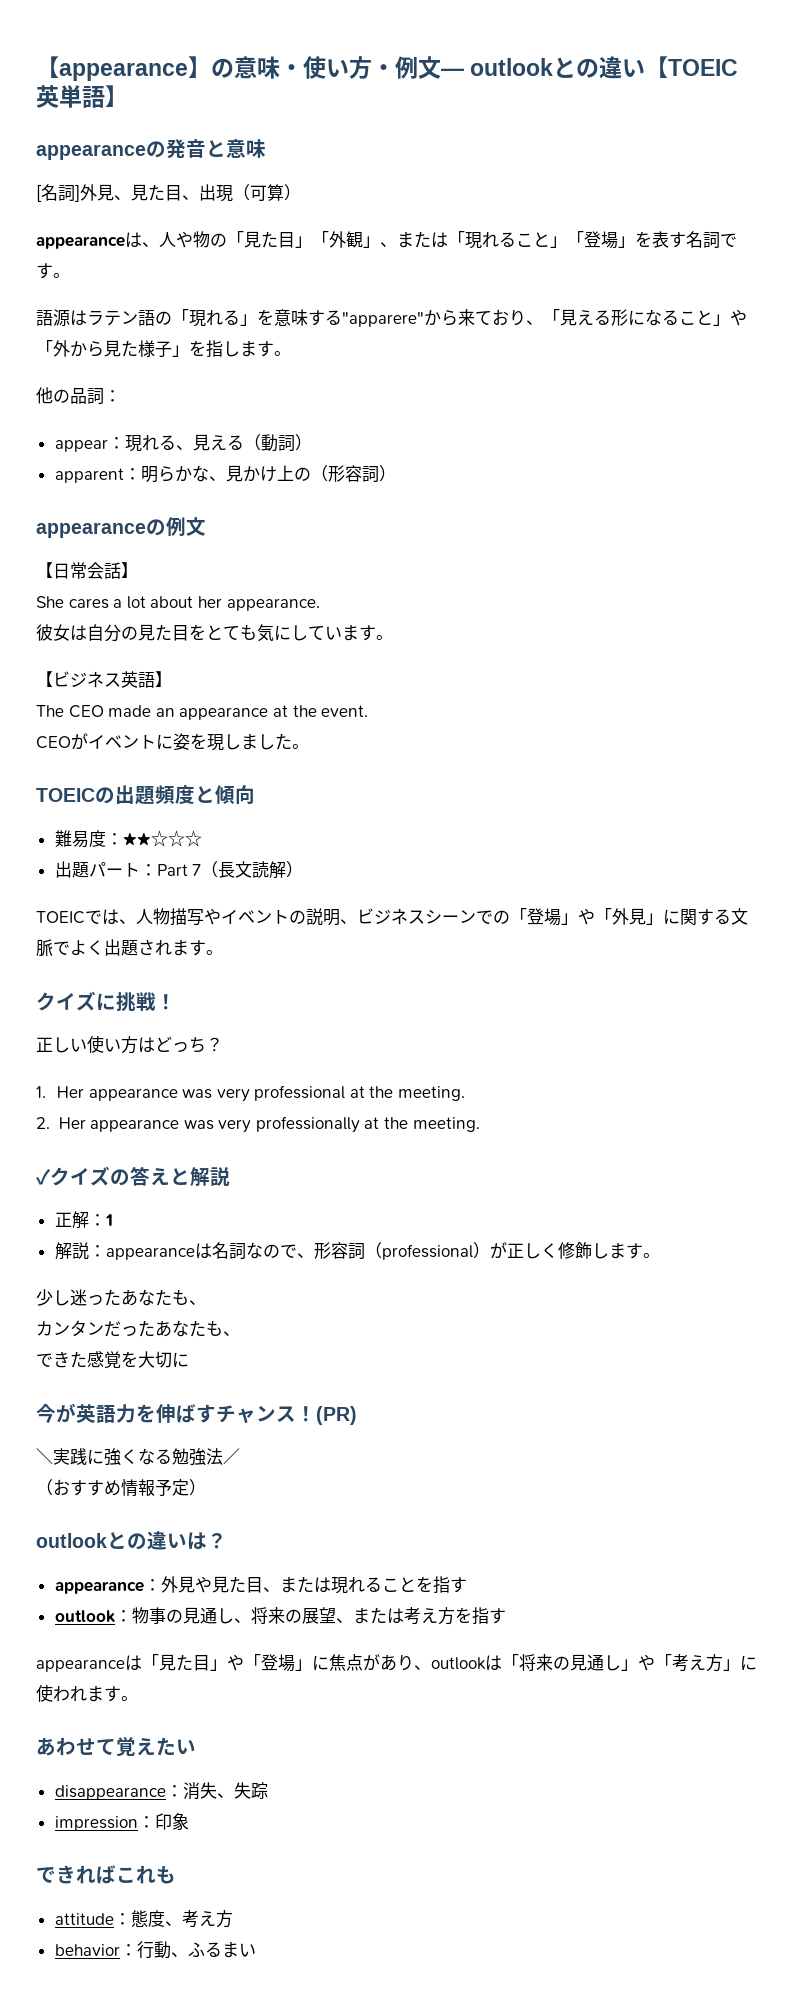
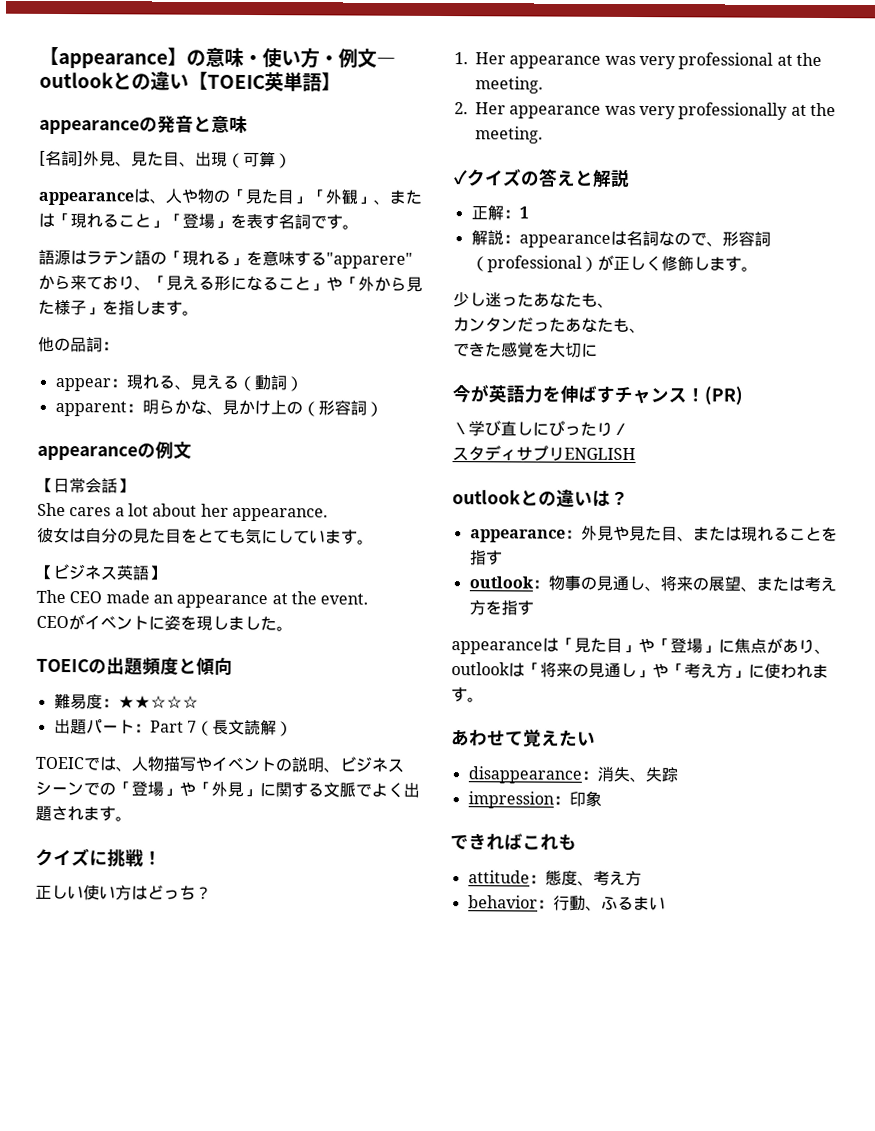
- ＼実践に強くなる勉強法／
- （おすすめ情報予定）
+ ＼学び直しにぴったり／
+ スタディサプリENGLISH

